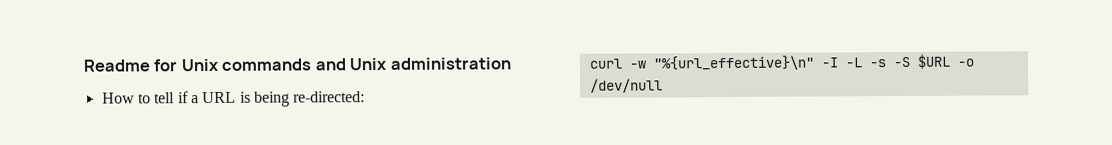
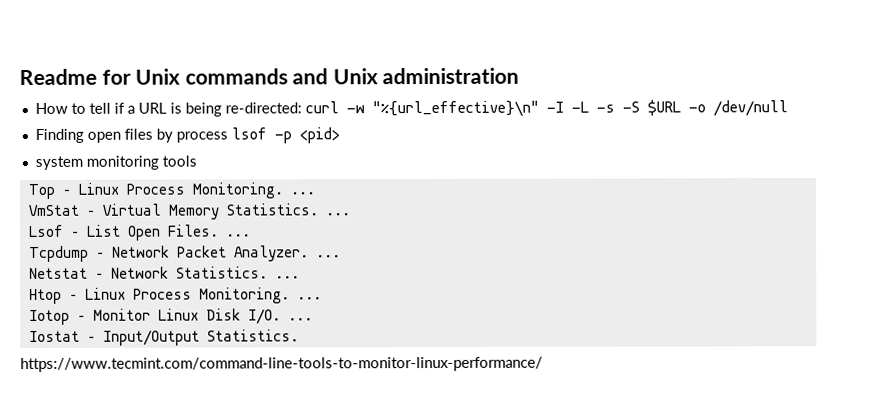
- How to tell if a URL is being re-directed:
- curl -w "%{url_effective}\n" -I -L -s -S $URL -o /dev/null
+ How to tell if a URL is being re-directed: curl -w "%{url_effective}\n" -I -L -s -S $URL -o /dev/null
+ Finding open files by process lsof -p <pid>
+ system monitoring tools
+ Top – Linux Process Monitoring. ...
+ VmStat – Virtual Memory Statistics. ...
+ Lsof – List Open Files. ...
+ Tcpdump – Network Packet Analyzer. ...
+ Netstat – Network Statistics. ...
+ Htop – Linux Process Monitoring. ...
+ Iotop – Monitor Linux Disk I/O. ...
+ Iostat – Input/Output Statistics.
+ https://www.tecmint.com/command-line-tools-to-monitor-linux-performance/

